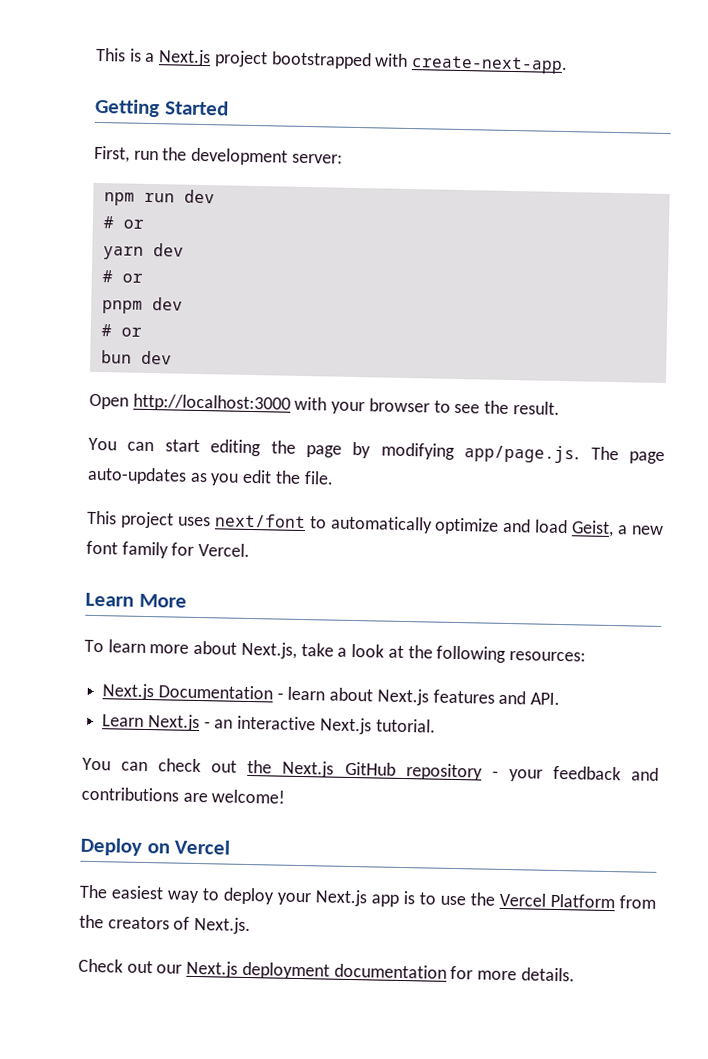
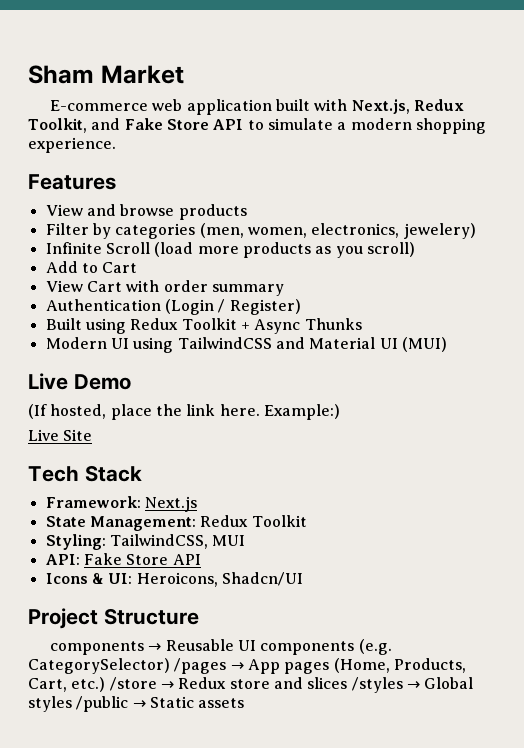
- This is a Next.js project bootstrapped with create-next-app.
- Getting Started
- First, run the development server:
- npm run dev
- # or
- yarn dev
- # or
- pnpm dev
- # or
- bun dev
- Open http://localhost:3000 with your browser to see the result.
- You can start editing the page by modifying app/page.js. The page auto-updates as you edit the file.
- This project uses next/font to automatically optimize and load Geist, a new font family for Vercel.
- Learn More
- To learn more about Next.js, take a look at the following resources:
- Next.js Documentation - learn about Next.js features and API.
- Learn Next.js - an interactive Next.js tutorial.
- You can check out the Next.js GitHub repository - your feedback and contributions are welcome!
- Deploy on Vercel
- The easiest way to deploy your Next.js app is to use the Vercel Platform from the creators of Next.js.
- Check out our Next.js deployment documentation for more details.
+ Sham Market
+ E-commerce web application built with Next.js, Redux Toolkit, and Fake Store API to simulate a modern shopping experience.
+ Features
+ View and browse products
+ Filter by categories (men, women, electronics, jewelery)
+ Infinite Scroll (load more products as you scroll)
+ Add to Cart
+ View Cart with order summary
+ Authentication (Login / Register)
+ Built using Redux Toolkit + Async Thunks
+ Modern UI using TailwindCSS and Material UI (MUI)
+ Live Demo
+ (If hosted, place the link here. Example:)
+ Live Site
+ Tech Stack
+ Framework: Next.js
+ State Management: Redux Toolkit
+ Styling: TailwindCSS, MUI
+ API: Fake Store API
+ Icons & UI: Heroicons, Shadcn/UI
+ Project Structure
+ components → Reusable UI components (e.g. CategorySelector) /pages → App pages (Home, Products, Cart, etc.) /store → Redux store and slices /styles → Global styles /public → Static assets

